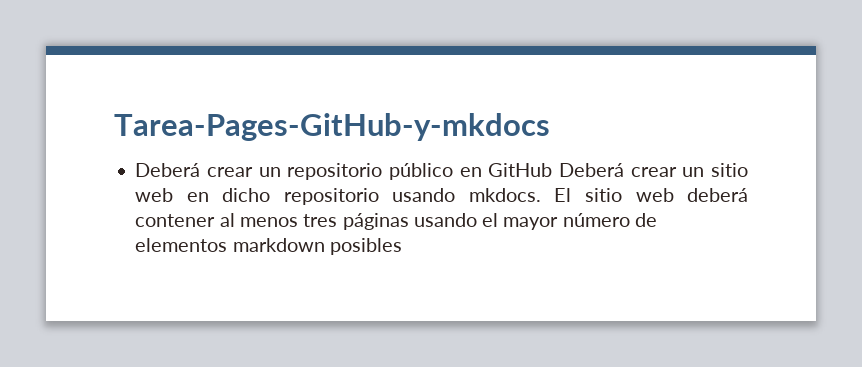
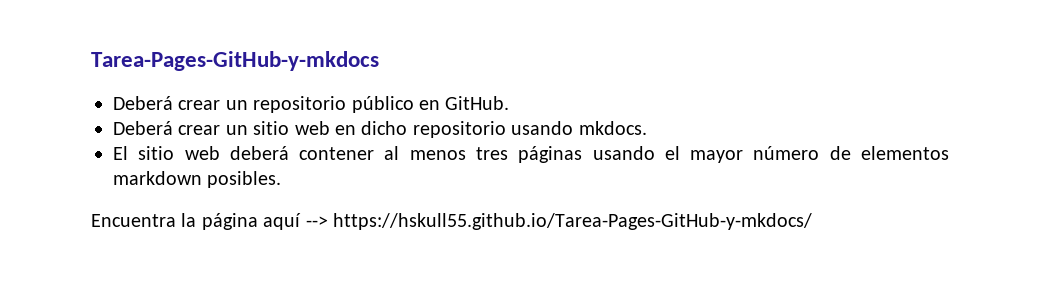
- Deberá crear un repositorio público en GitHub Deberá crear un sitio web en dicho repositorio usando mkdocs. El sitio web deberá contener al menos tres páginas usando el mayor número de elementos markdown posibles
+ Deberá crear un repositorio público en GitHub.
+ Deberá crear un sitio web en dicho repositorio usando mkdocs.
+ El sitio web deberá contener al menos tres páginas usando el mayor número de elementos markdown posibles.
+ Encuentra la página aquí --> https://hskull55.github.io/Tarea-Pages-GitHub-y-mkdocs/

